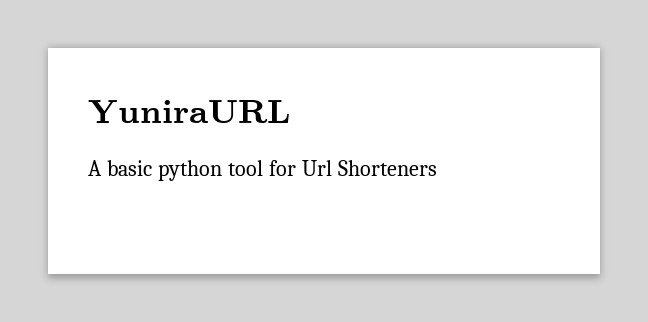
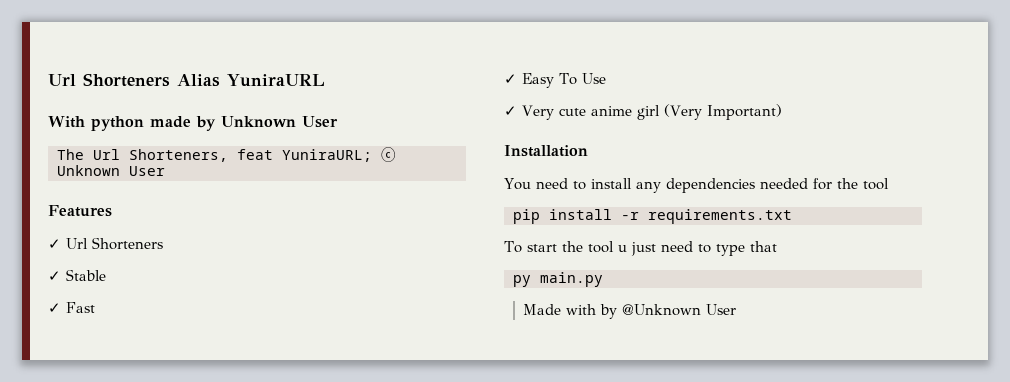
- YuniraURL
- A basic python tool for Url Shorteners
+ Url Shorteners Alias YuniraURL
+ With python made by Unknown User
+ The Url Shorteners, feat YuniraURL; ⓒ Unknown User
+ Features
+ ✓ Url Shorteners
+ ✓ Stable
+ ✓ Fast
+ ✓ Easy To Use
+ ✓ Very cute anime girl (Very Important)
+ Installation
+ You need to install any dependencies needed for the tool
+ pip install -r requirements.txt
+ To start the tool u just need to type that
+ py main.py
+ Made with by @Unknown User

